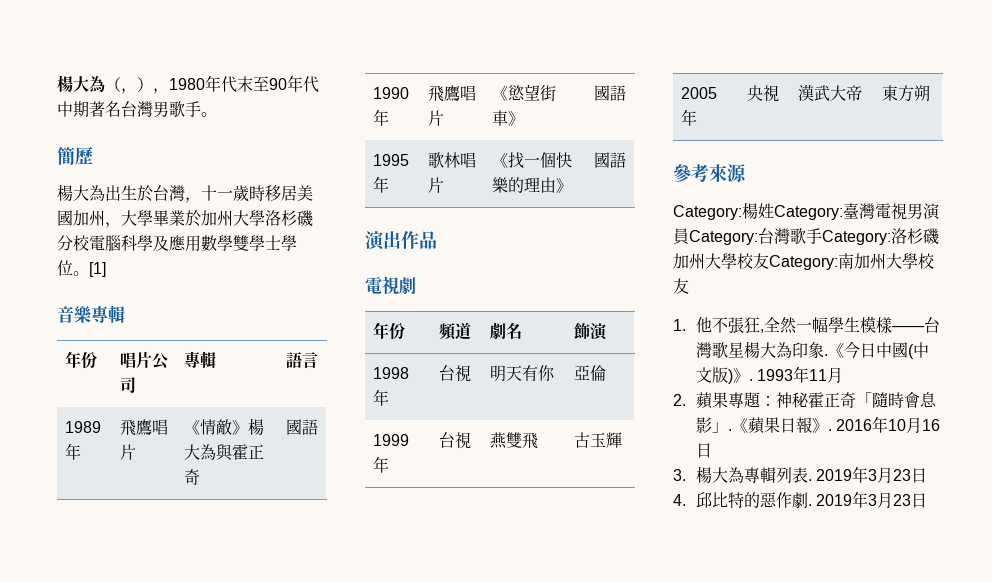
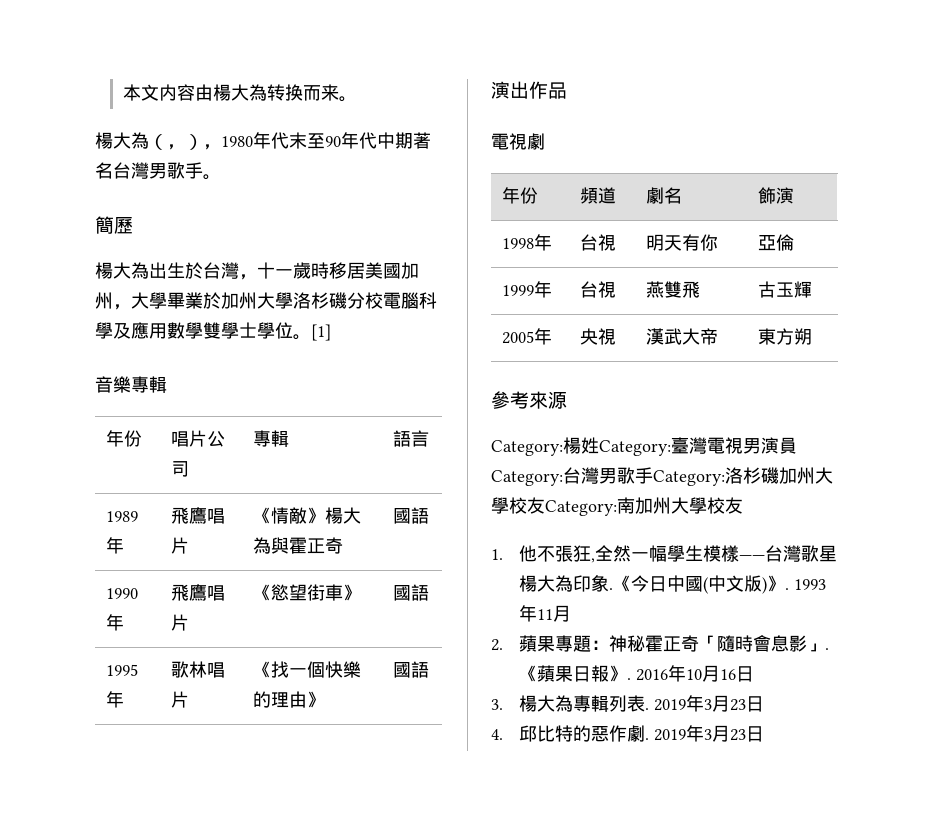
+ 本文内容由楊大為转换而来。
- Category:楊姓Category:臺灣電視男演員Category:台灣歌手Category:洛杉磯加州大學校友Category:南加州大學校友
+ Category:楊姓Category:臺灣電視男演員Category:台灣男歌手Category:洛杉磯加州大學校友Category:南加州大學校友

